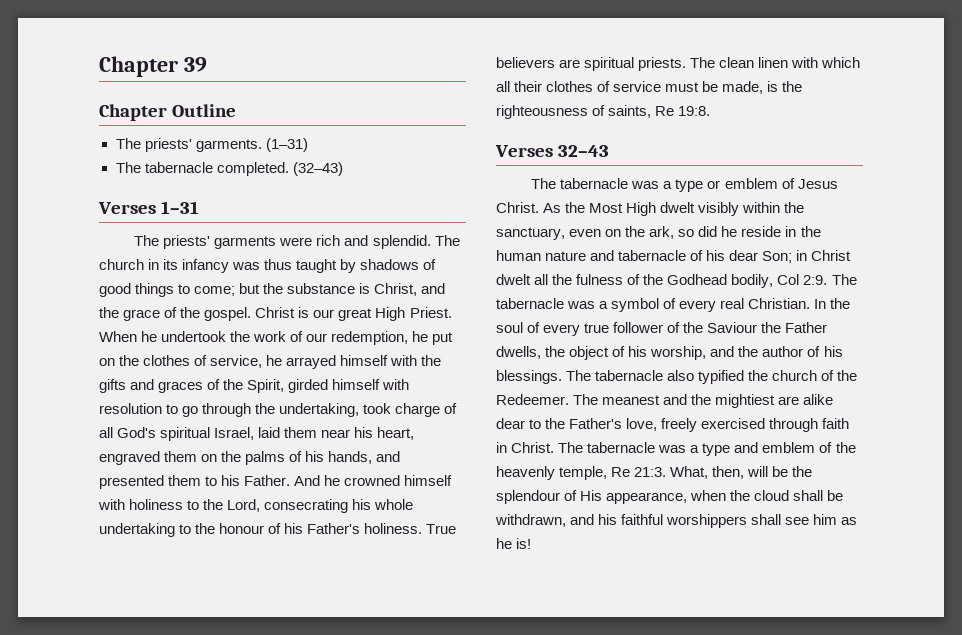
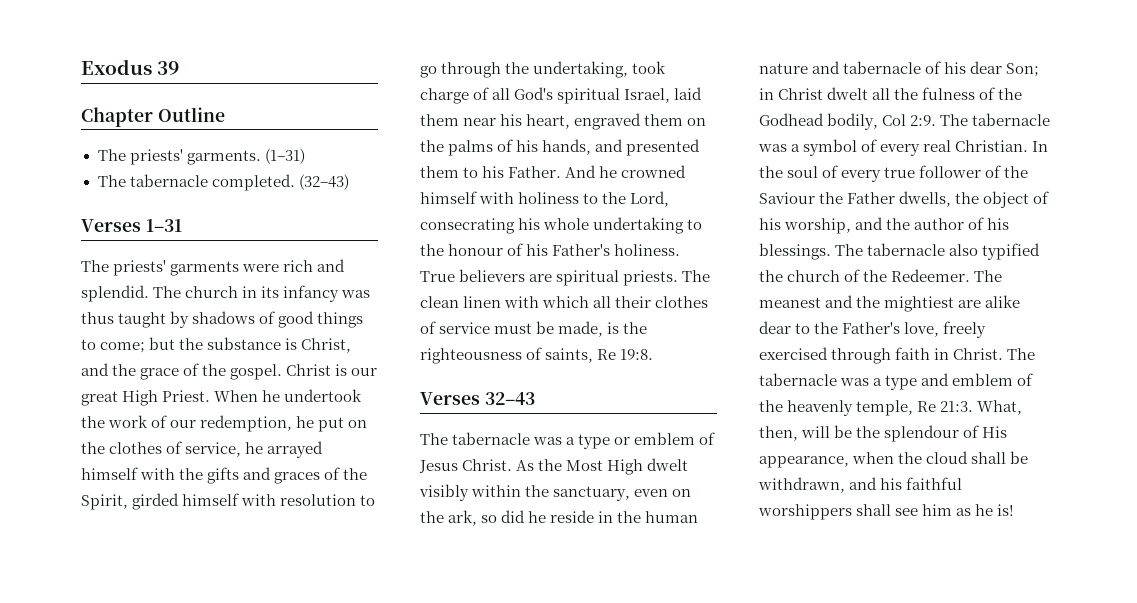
- Chapter 39
+ Exodus 39

